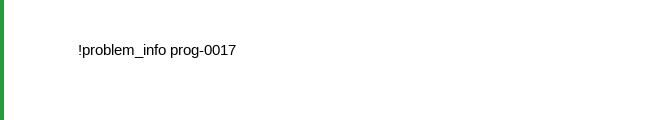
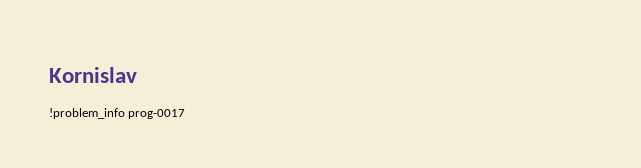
+ Kornislav

